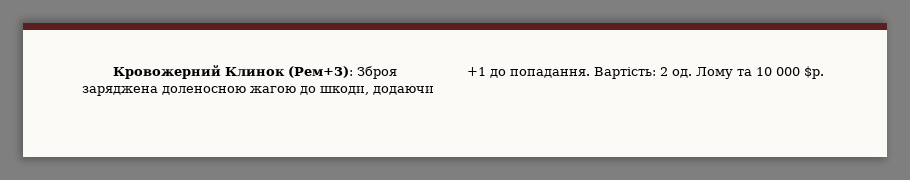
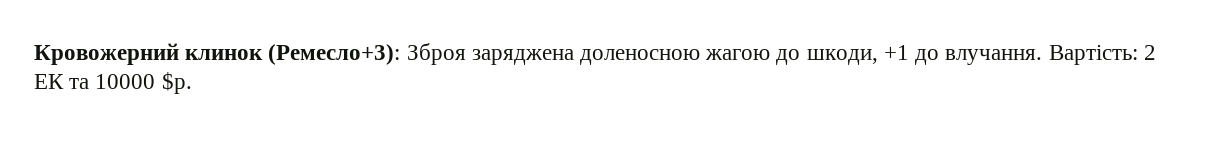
- Кровожерний Клинок (Рем+3): Зброя заряджена доленосною жагою до шкоди, додаючи +1 до попадання.
+ Кровожерний клинок (Ремесло+3): Зброя заряджена доленосною жагою до шкоди, +1 до влучання.
- Вартість: 2 од. Лому та 10 000 $p.
+ Вартість: 2 ЕК та 10000 $p.

